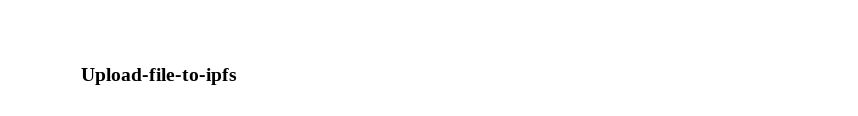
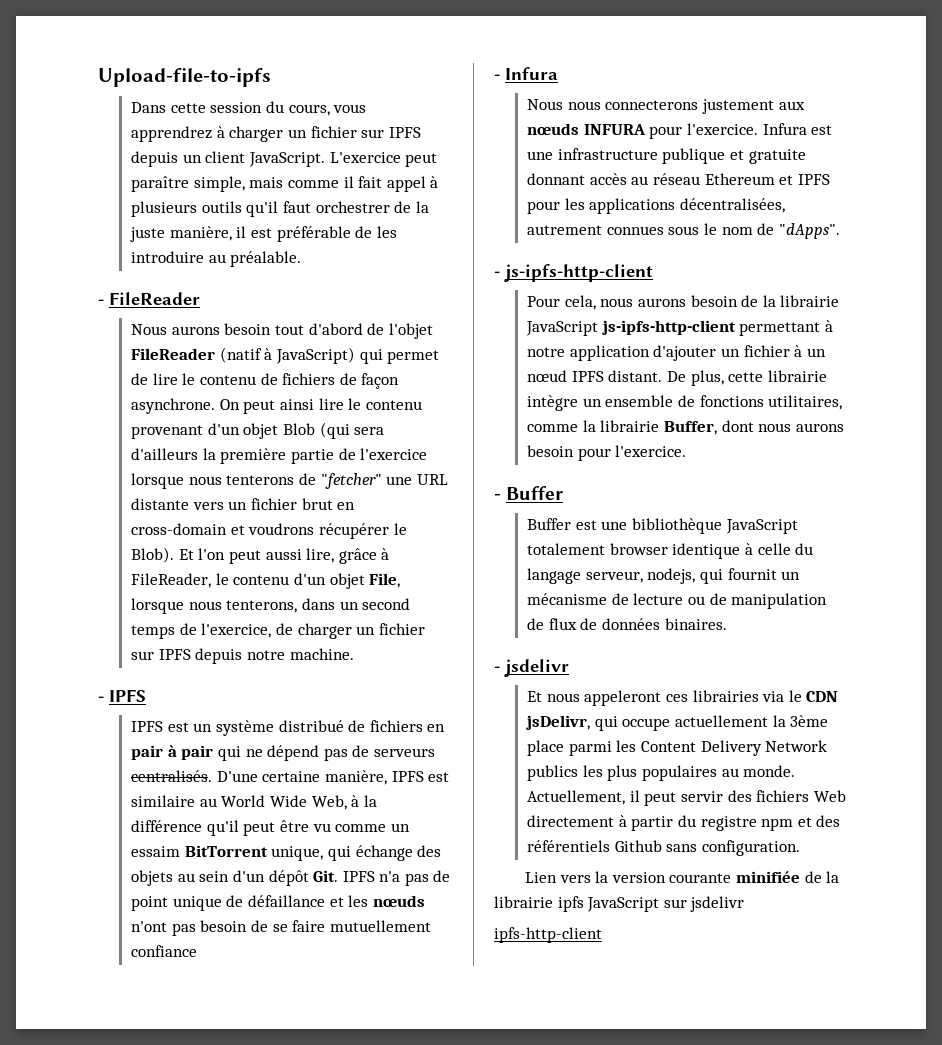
+ Dans cette session du cours, vous apprendrez à charger un fichier sur IPFS depuis un client JavaScript. L'exercice peut paraître simple, mais comme il fait appel à plusieurs outils qu'il faut orchestrer de la juste manière, il est préférable de les introduire au préalable.
+ - FileReader
+ Nous aurons besoin tout d'abord de l'objet FileReader (natif à JavaScript) qui permet de lire le contenu de fichiers de façon asynchrone. On peut ainsi lire le contenu provenant d'un objet Blob (qui sera d'ailleurs la première partie de l'exercice lorsque nous tenterons de "fetcher" une URL distante vers un fichier brut en cross-domain et voudrons récupérer le Blob). Et l'on peut aussi lire, grâce à FileReader, le contenu d'un objet File, lorsque nous tenterons, dans un second temps de l'exercice, de charger un fichier sur IPFS depuis notre machine.
+ - IPFS
+ IPFS est un système distribué de fichiers en pair à pair qui ne dépend pas de serveurs centralisés. D'une certaine manière, IPFS est similaire au World Wide Web, à la différence qu'il peut être vu comme un essaim BitTorrent unique, qui échange des objets au sein d'un dépôt Git. IPFS n'a pas de point unique de défaillance et les nœuds n'ont pas besoin de se faire mutuellement confiance
+ - Infura
+ Nous nous connecterons justement aux nœuds INFURA pour l'exercice. Infura est une infrastructure publique et gratuite donnant accès au réseau Ethereum et IPFS pour les applications décentralisées, autrement connues sous le nom de "dApps".
+ - js-ipfs-http-client
+ Pour cela, nous aurons besoin de la librairie JavaScript js-ipfs-http-client permettant à notre application d'ajouter un fichier à un nœud IPFS distant. De plus, cette librairie intègre un ensemble de fonctions utilitaires, comme la librairie Buffer, dont nous aurons besoin pour l'exercice.
+ - Buffer
+ Buffer est une bibliothèque JavaScript totalement browser identique à celle du langage serveur, nodejs, qui fournit un mécanisme de lecture ou de manipulation de flux de données binaires.
+ - jsdelivr
+ Et nous appeleront ces librairies via le CDN jsDelivr, qui occupe actuellement la 3ème place parmi les Content Delivery Network publics les plus populaires au monde. Actuellement, il peut servir des fichiers Web directement à partir du registre npm et des référentiels Github sans configuration.
+ Lien vers la version courante minifiée de la librairie ipfs JavaScript sur jsdelivr
+ ipfs-http-client

